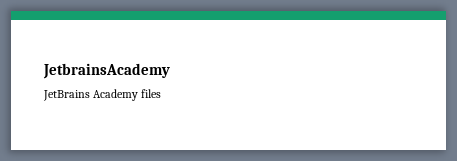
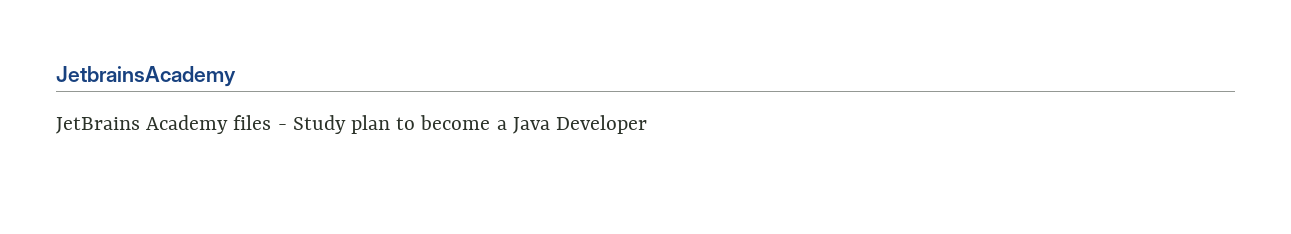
- JetBrains Academy files
+ JetBrains Academy files - Study plan to become a Java Developer

